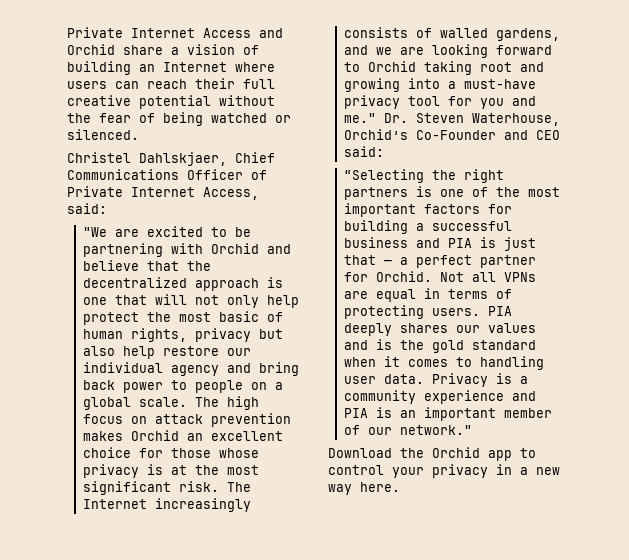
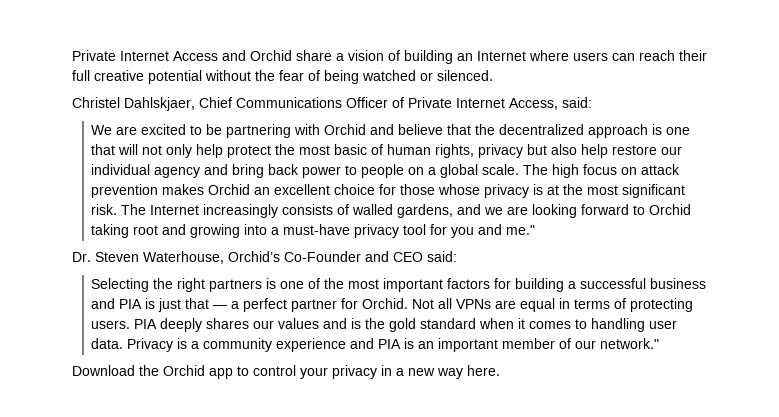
- "We are excited to be partnering with Orchid and believe that the decentralized approach is one that will not only help protect the most basic of human rights, privacy but also help restore our individual agency and bring back power to people on a global scale.
+ We are excited to be partnering with Orchid and believe that the decentralized approach is one that will not only help protect the most basic of human rights, privacy but also help restore our individual agency and bring back power to people on a global scale.
- The Internet increasingly consists of walled gardens, and we are looking forward to Orchid taking root and growing into a must-have privacy tool for you and me." Dr. Steven Waterhouse, Orchid’s Co-Founder and CEO said:
+ The Internet increasingly consists of walled gardens, and we are looking forward to Orchid taking root and growing into a must-have privacy tool for you and me."
+ Dr. Steven Waterhouse, Orchid’s Co-Founder and CEO said:
- “Selecting the right partners is one of the most important factors for building a successful business and PIA is just that — a perfect partner for Orchid.
+ Selecting the right partners is one of the most important factors for building a successful business and PIA is just that — a perfect partner for Orchid.

